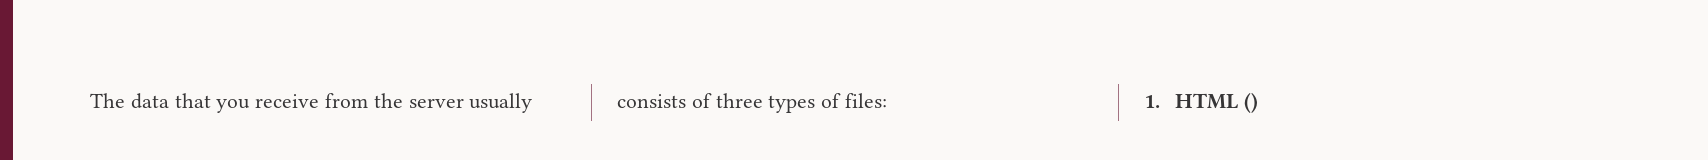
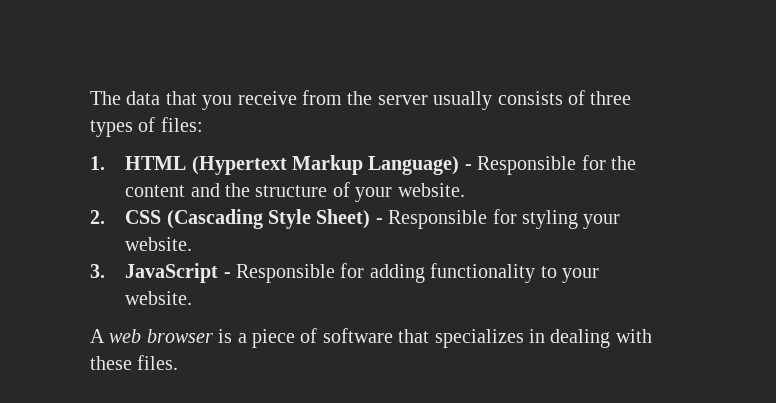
- 1. HTML ()
+ 1. HTML (Hypertext Markup Language) - Responsible for the content and the structure of your website.
+ 2. CSS (Cascading Style Sheet) - Responsible for styling your website.
+ 3. JavaScript - Responsible for adding functionality to your website.
+ A web browser is a piece of software that specializes in dealing with these files.

